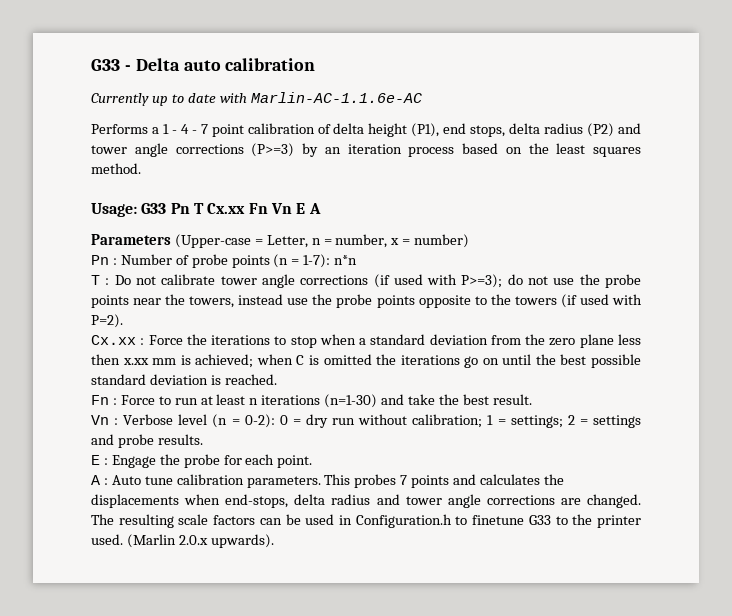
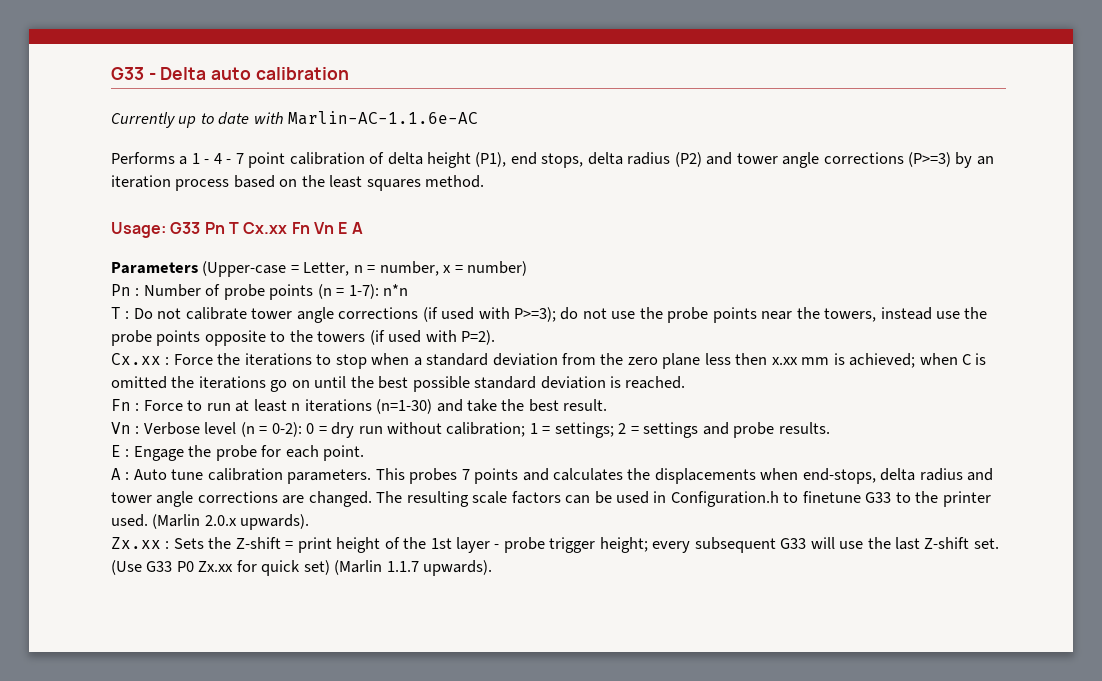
+ Zx.xx : Sets the Z-shift = print height of the 1st layer - probe trigger height; every subsequent G33 will use the last Z-shift set. (Use G33 P0 Zx.xx for quick set) (Marlin 1.1.7 upwards).

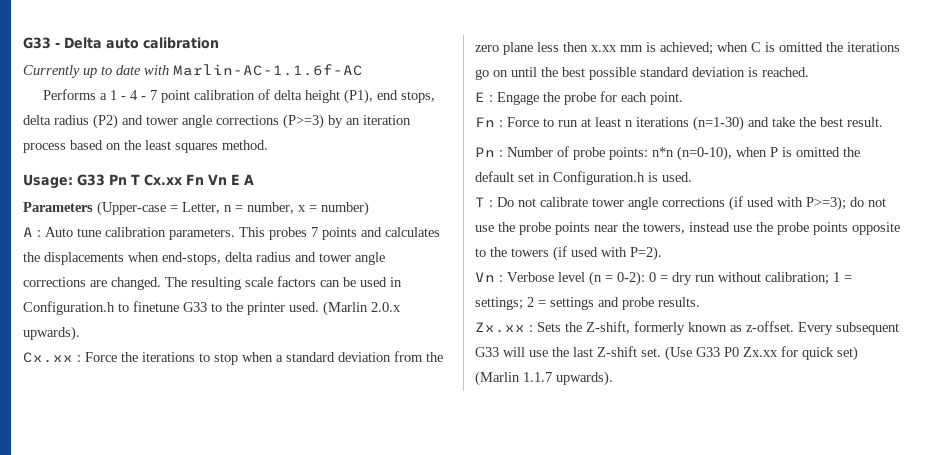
- Currently up to date with Marlin-AC-1.1.6e-AC
+ Currently up to date with Marlin-AC-1.1.6f-AC
- Pn : Number of probe points (n = 1-7): n*n
- T : Do not calibrate tower angle corrections (if used with P>=3); do not use the probe points near the towers, instead use the probe points opposite to the towers (if used with P=2).
- Cx.xx : Force the iterations to stop when a standard deviation from the zero plane less then x.xx mm is achieved; when C is omitted the iterations go on until the best possible standard deviation is reached.
- Fn : Force to run at least n iterations (n=1-30) and take the best result.
- Vn : Verbose level (n = 0-2): 0 = dry run without calibration; 1 = settings; 2 = settings and probe results.
- E : Engage the probe for each point.
- Zx.xx : Sets the Z-shift = print height of the 1st layer - probe trigger height; every subsequent G33 will use the last Z-shift set.
+ Cx.xx : Force the iterations to stop when a standard deviation from the zero plane less then x.xx mm is achieved; when C is omitted the iterations go on until the best possible standard deviation is reached.
+ E : Engage the probe for each point.
+ Fn : Force to run at least n iterations (n=1-30) and take the best result.
+ Pn : Number of probe points: n*n (n=0-10), when P is omitted the default set in Configuration.h is used.
+ T : Do not calibrate tower angle corrections (if used with P>=3); do not use the probe points near the towers, instead use the probe points opposite to the towers (if used with P=2).
+ Vn : Verbose level (n = 0-2): 0 = dry run without calibration; 1 = settings; 2 = settings and probe results.
+ Zx.xx : Sets the Z-shift, formerly known as z-offset. Every subsequent G33 will use the last Z-shift set.

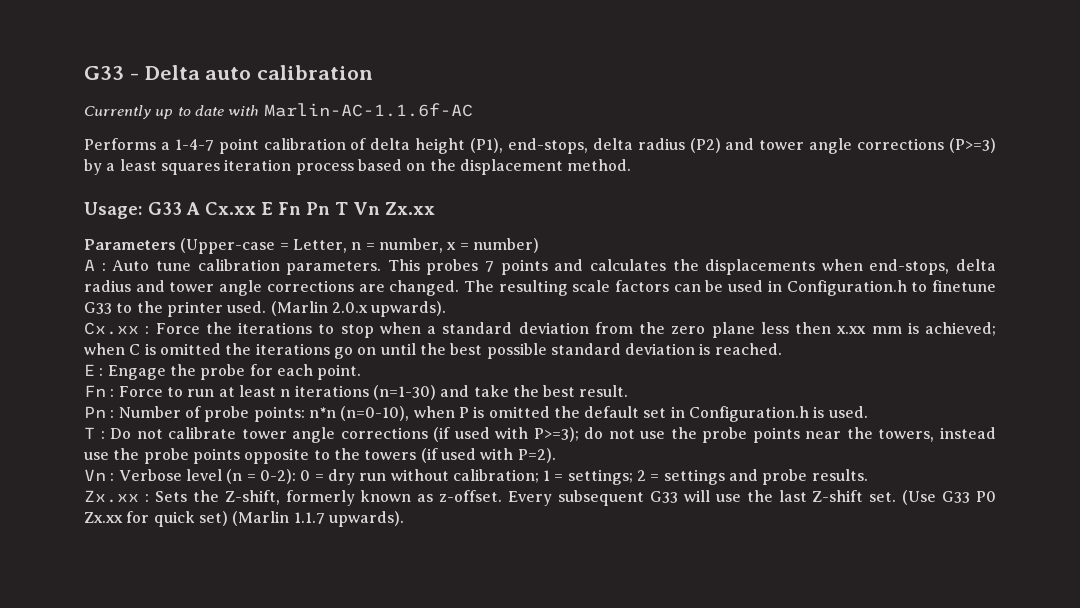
- Performs a 1 - 4 - 7 point calibration of delta height (P1), end stops, delta radius (P2) and tower angle corrections (P>=3) by an iteration process based on the least squares method.
+ Performs a 1-4-7 point calibration of delta height (P1), end-stops, delta radius (P2) and tower angle corrections (P>=3) by a least squares iteration process based on the displacement method.
- Usage: G33 Pn T Cx.xx Fn Vn E A
+ Usage: G33 A Cx.xx E Fn Pn T Vn Zx.xx

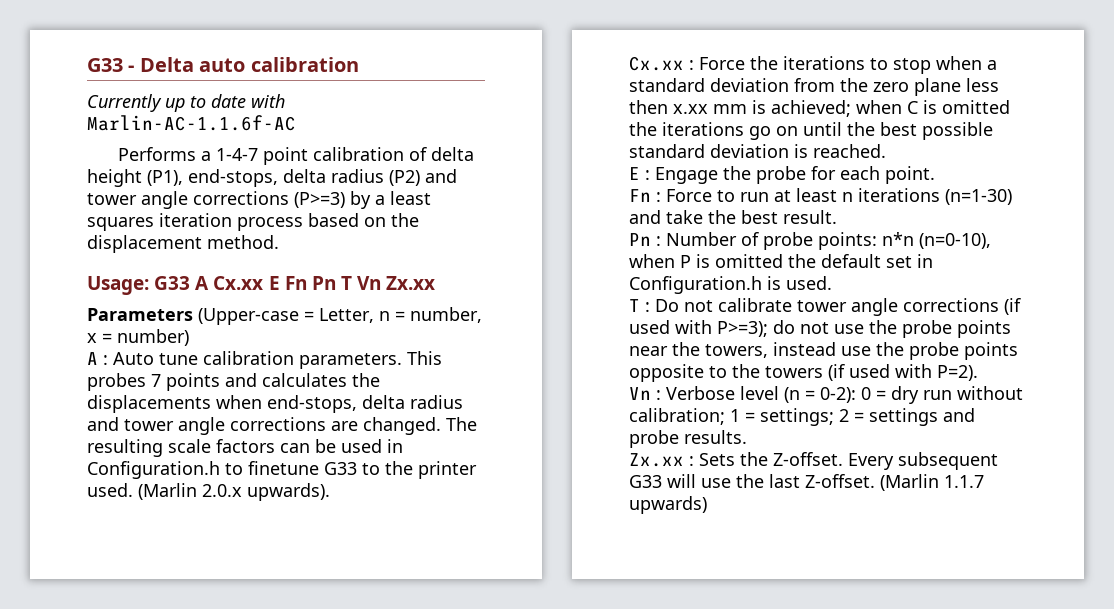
- Zx.xx : Sets the Z-shift, formerly known as z-offset.
+ Zx.xx : Sets the Z-offset.
- Every subsequent G33 will use the last Z-shift set. (Use G33 P0 Zx.xx for quick set) (Marlin 1.1.7 upwards).
+ Every subsequent G33 will use the last Z-offset. (Marlin 1.1.7 upwards)

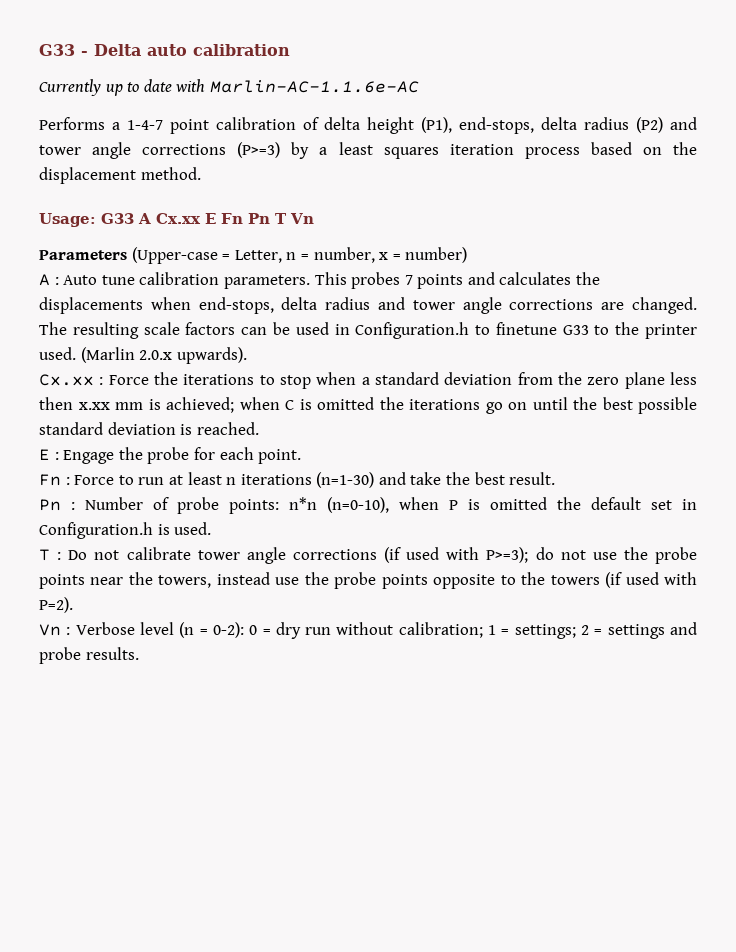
- Currently up to date with Marlin-AC-1.1.6f-AC
+ Currently up to date with Marlin-AC-1.1.6e-AC
- Usage: G33 A Cx.xx E Fn Pn T Vn Zx.xx
+ Usage: G33 A Cx.xx E Fn Pn T Vn
- Zx.xx : Sets the Z-offset. Every subsequent G33 will use the last Z-offset. (Marlin 1.1.7 upwards)

